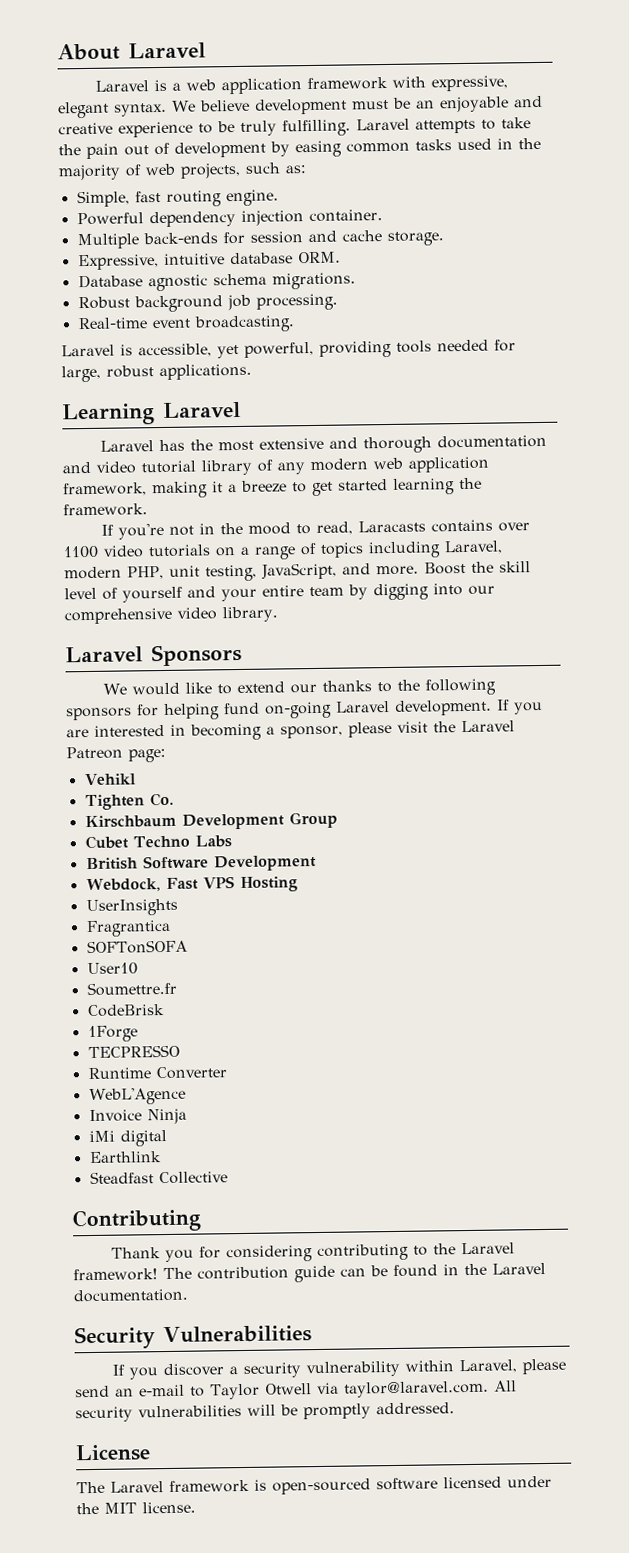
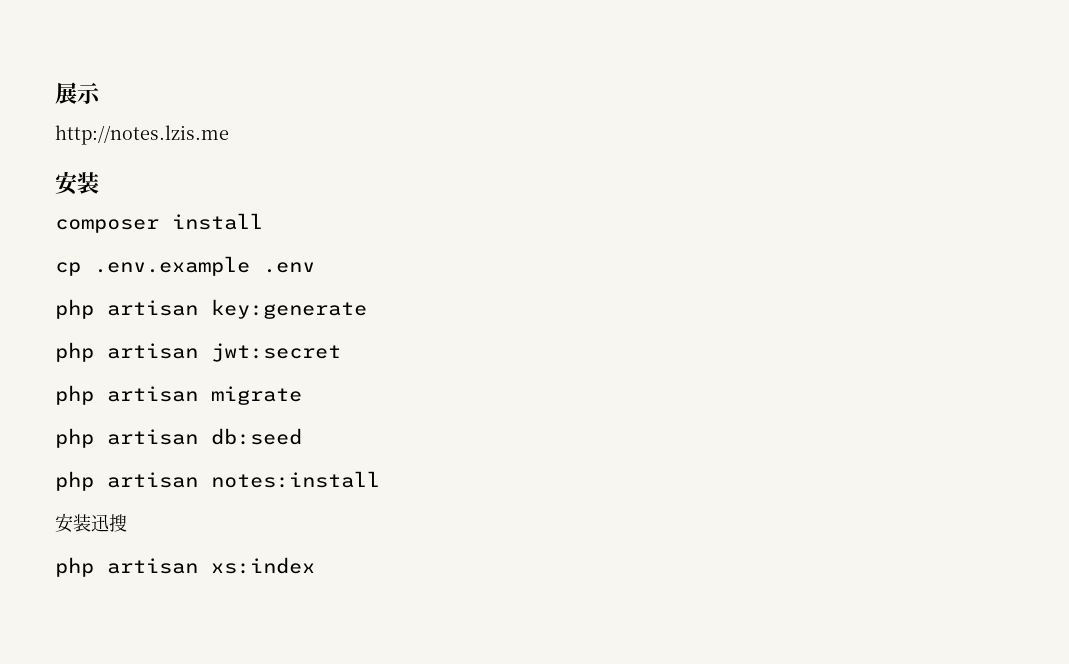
- About Laravel
- Laravel is a web application framework with expressive, elegant syntax. We believe development must be an enjoyable and creative experience to be truly fulfilling. Laravel attempts to take the pain out of development by easing common tasks used in the majority of web projects, such as:
- Simple, fast routing engine.
- Powerful dependency injection container.
- Multiple back-ends for session and cache storage.
- Expressive, intuitive database ORM.
- Database agnostic schema migrations.
- Robust background job processing.
- Real-time event broadcasting.
- Laravel is accessible, yet powerful, providing tools needed for large, robust applications.
- Learning Laravel
- Laravel has the most extensive and thorough documentation and video tutorial library of any modern web application framework, making it a breeze to get started learning the framework.
- If you're not in the mood to read, Laracasts contains over 1100 video tutorials on a range of topics including Laravel, modern PHP, unit testing, JavaScript, and more. Boost the skill level of yourself and your entire team by digging into our comprehensive video library.
- Laravel Sponsors
- We would like to extend our thanks to the following sponsors for helping fund on-going Laravel development. If you are interested in becoming a sponsor, please visit the Laravel Patreon page:
- Vehikl
- Tighten Co.
- Kirschbaum Development Group
- Cubet Techno Labs
- British Software Development
- Webdock, Fast VPS Hosting
- UserInsights
- Fragrantica
- SOFTonSOFA
- User10
- Soumettre.fr
- CodeBrisk
- 1Forge
- TECPRESSO
- Runtime Converter
- WebL'Agence
- Invoice Ninja
- iMi digital
- Earthlink
- Steadfast Collective
- Contributing
- Thank you for considering contributing to the Laravel framework! The contribution guide can be found in the Laravel documentation.
- Security Vulnerabilities
- If you discover a security vulnerability within Laravel, please send an e-mail to Taylor Otwell via taylor@laravel.com. All security vulnerabilities will be promptly addressed.
- License
- The Laravel framework is open-sourced software licensed under the MIT license.
+ 展示
+ http://notes.lzis.me
+ 安装
+ composer install
+ cp .env.example .env
+ php artisan key:generate
+ php artisan jwt:secret
+ php artisan migrate
+ php artisan db:seed
+ php artisan notes:install
+ 安装迅搜
+ php artisan xs:index

